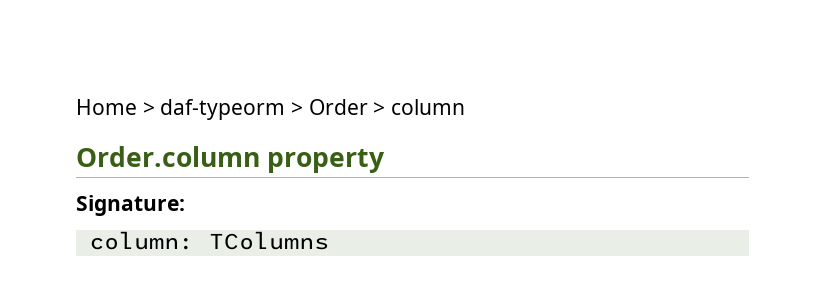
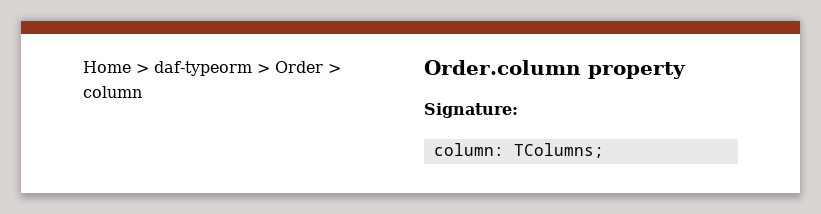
- column: TColumns
+ column: TColumns;

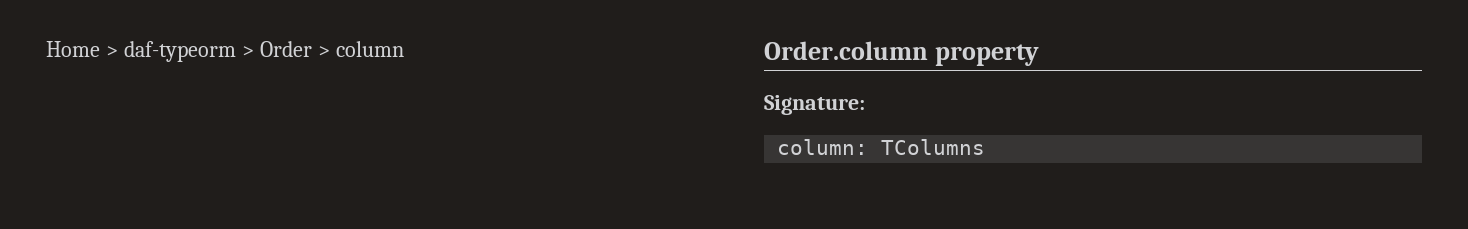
- column: TColumns;
+ column: TColumns

